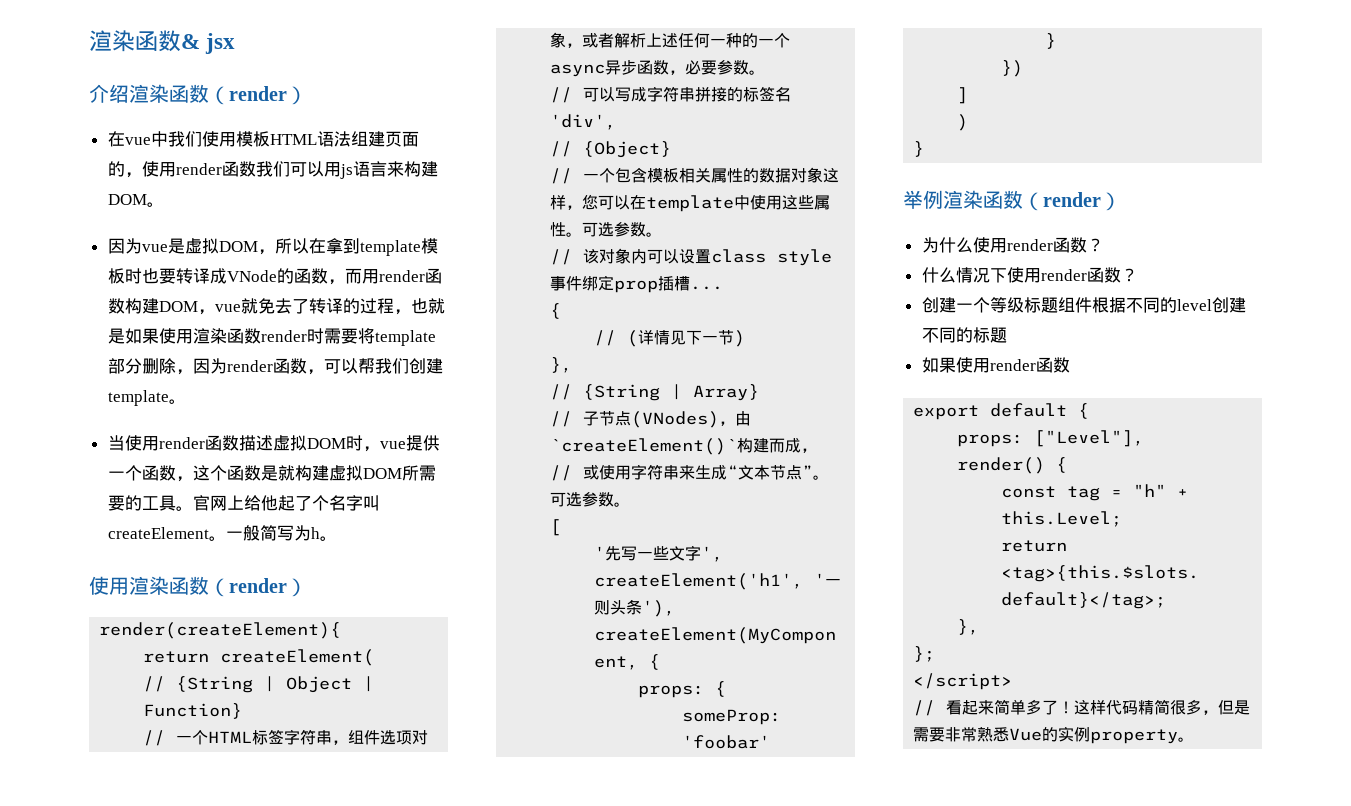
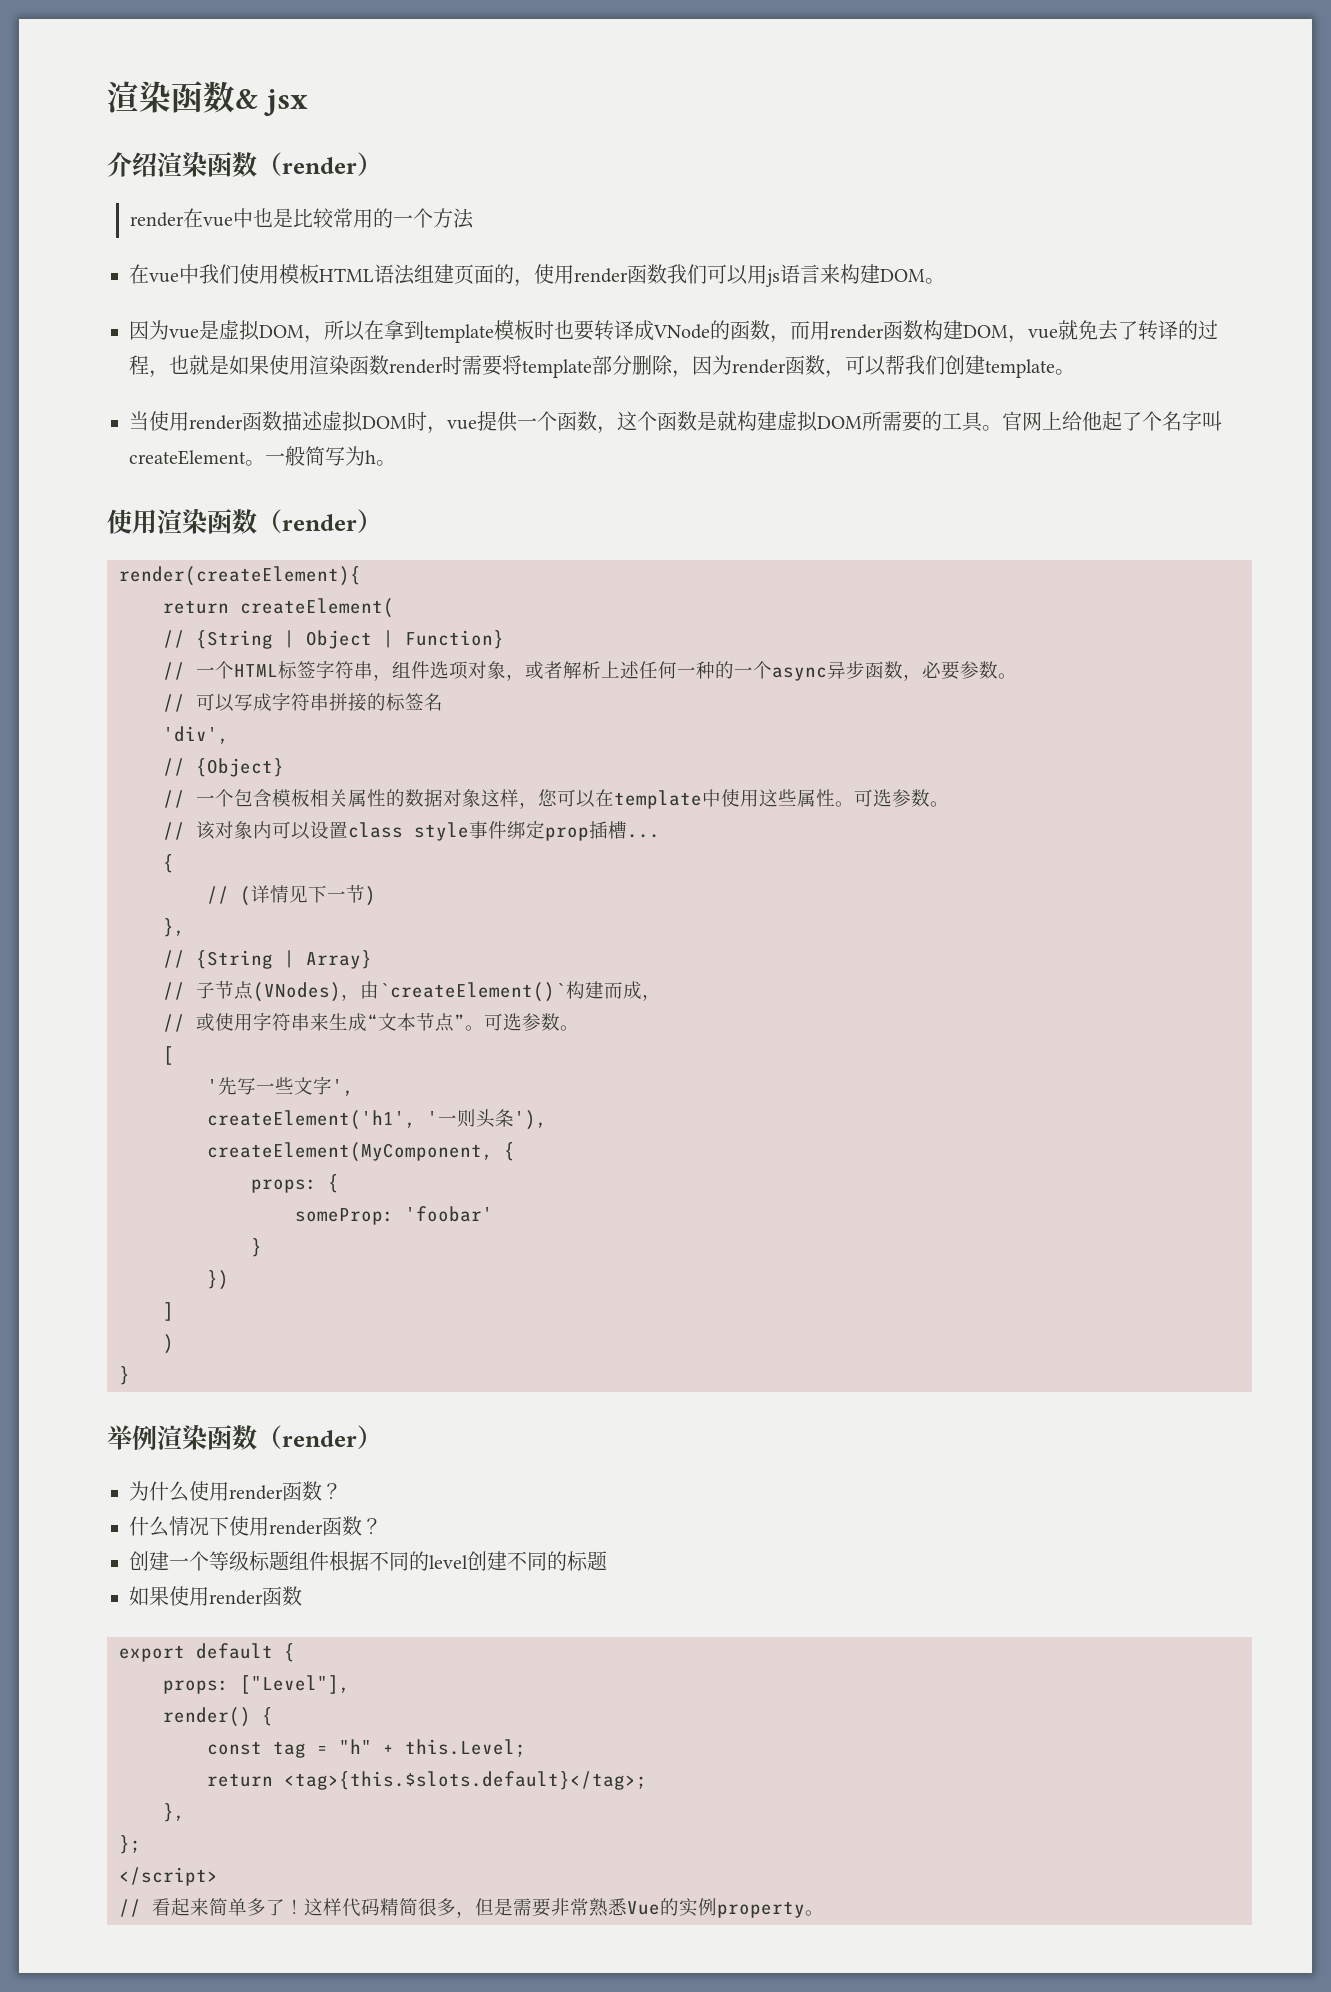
+ render在vue中也是比较常用的一个方法

